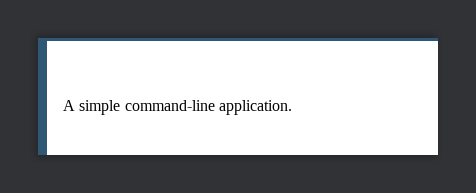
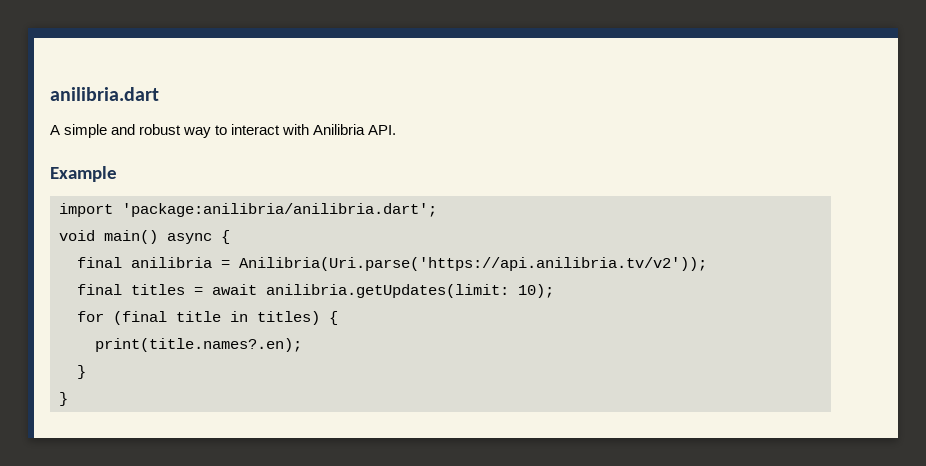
+ anilibria.dart
- A simple command-line application.
+ A simple and robust way to interact with Anilibria API.
+ Example
+ import 'package:anilibria/anilibria.dart';
+ void main() async {
+ final anilibria = Anilibria(Uri.parse('https://api.anilibria.tv/v2'));
+ final titles = await anilibria.getUpdates(limit: 10);
+ for (final title in titles) {
+ print(title.names?.en);
+ }
+ }

